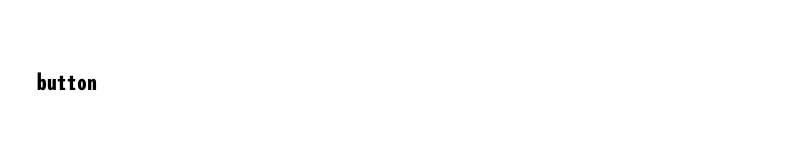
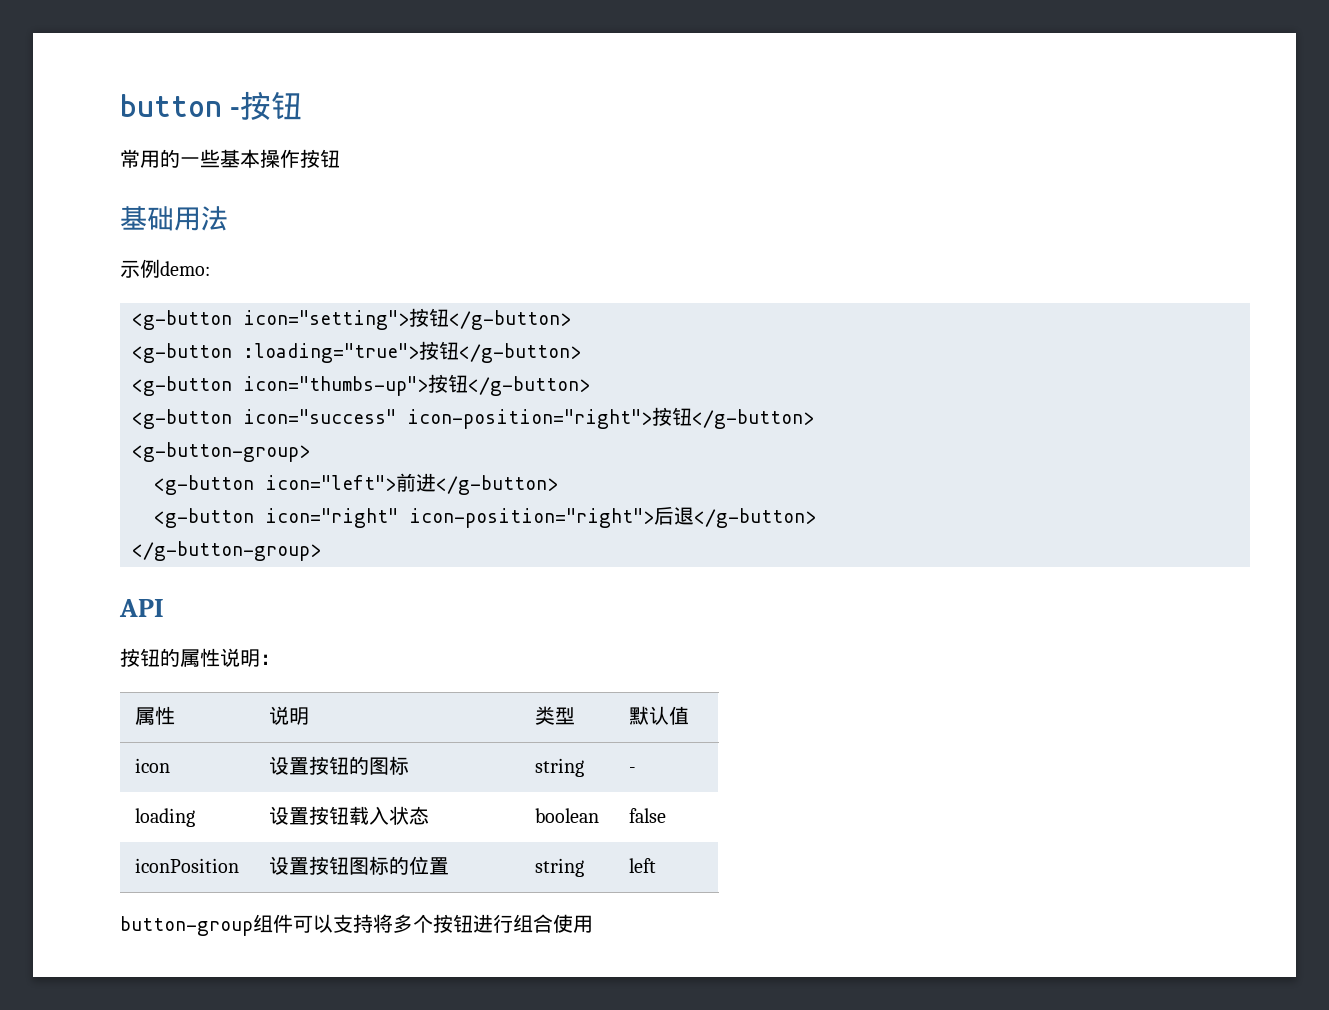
- button
+ button -按钮
+ 常用的一些基本操作按钮
+ 基础用法
+ 示例demo:
+ <g-button icon="setting">按钮</g-button>
+ <g-button :loading="true">按钮</g-button>
+ <g-button icon="thumbs-up">按钮</g-button>
+ <g-button icon="success" icon-position="right">按钮</g-button>
+ <g-button-group>
+ <g-button icon="left">前进</g-button>
+ <g-button icon="right" icon-position="right">后退</g-button>
+ </g-button-group>
+ API
+ 按钮的属性说明：
+ 属性 | 说明 | 类型 | 默认值
+ icon | 设置按钮的图标 | string | -
+ loading | 设置按钮载入状态 | boolean | false
+ iconPosition | 设置按钮图标的位置 | string | left
+ button-group组件可以支持将多个按钮进行组合使用

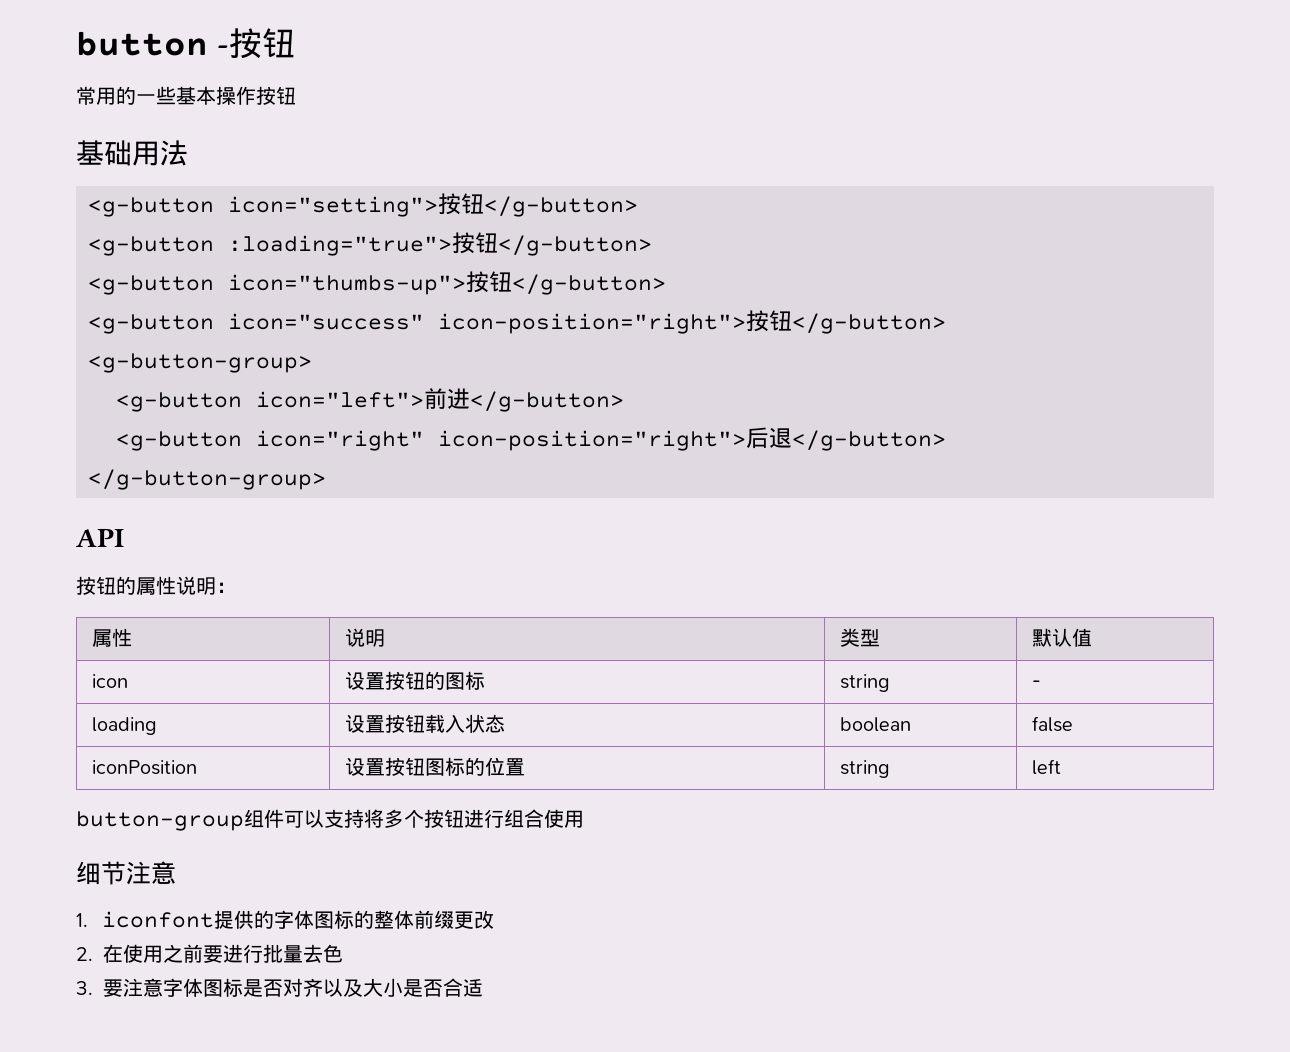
- 示例demo:
+ 细节注意
+ 1. iconfont提供的字体图标的整体前缀更改
+ 2.在使用之前要进行批量去色
+ 3.要注意字体图标是否对齐以及大小是否合适

